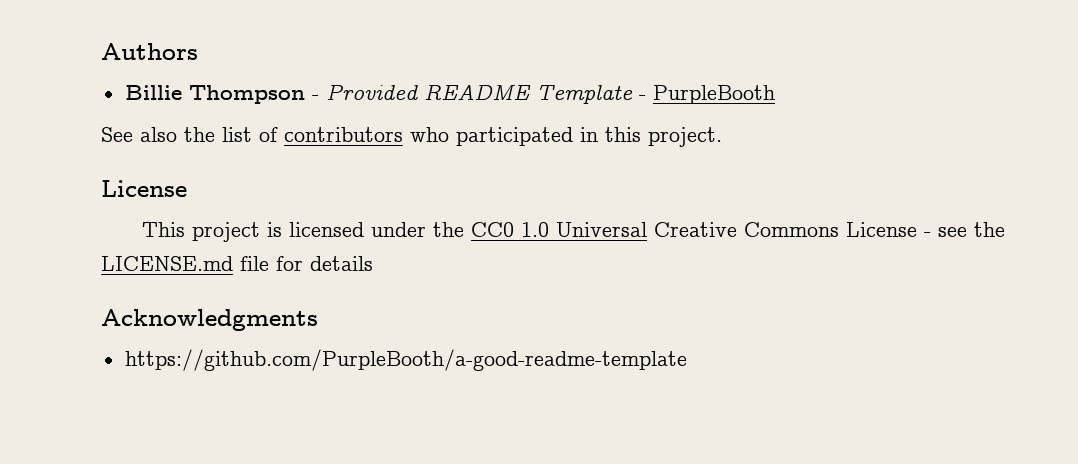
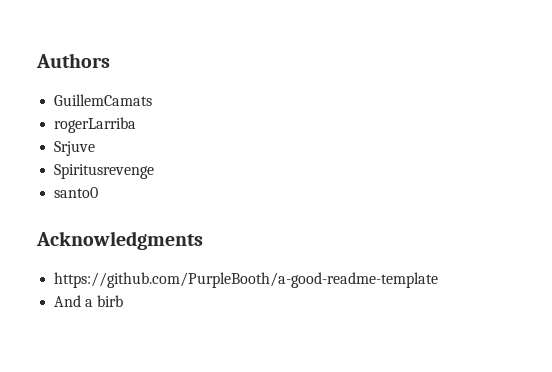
- Billie Thompson - Provided README Template - PurpleBooth
- See also the list of contributors who participated in this project.
- License
- This project is licensed under the CC0 1.0 Universal Creative Commons License - see the LICENSE.md file for details
+ GuillemCamats
+ rogerLarriba
+ Srjuve
+ Spiritusrevenge
+ santo0
+ And a birb

